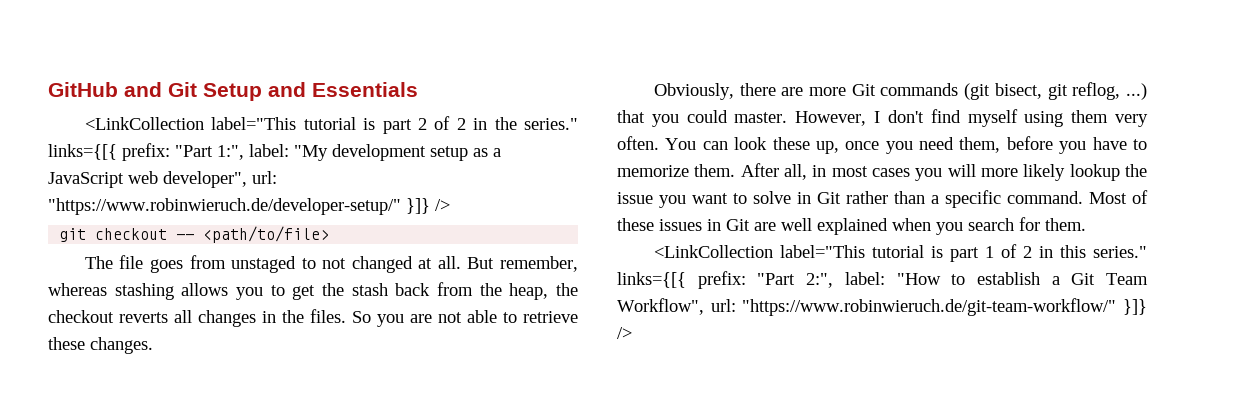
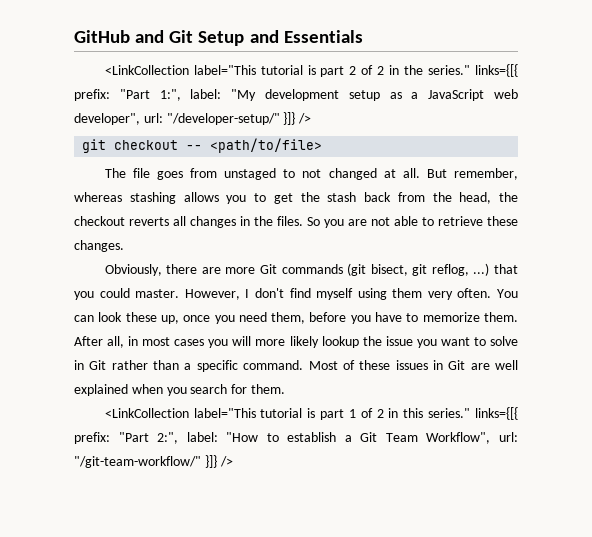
- <LinkCollection label="This tutorial is part 2 of 2 in the series." links={[{ prefix: "Part 1:", label: "My development setup as a JavaScript web developer", url: "https://www.robinwieruch.de/developer-setup/" }]} />
+ <LinkCollection label="This tutorial is part 2 of 2 in the series." links={[{ prefix: "Part 1:", label: "My development setup as a JavaScript web developer", url: "/developer-setup/" }]} />
- But remember, whereas stashing allows you to get the stash back from the heap, the checkout reverts all changes in the files.
+ But remember, whereas stashing allows you to get the stash back from the head, the checkout reverts all changes in the files.
- <LinkCollection label="This tutorial is part 1 of 2 in this series." links={[{ prefix: "Part 2:", label: "How to establish a Git Team Workflow", url: "https://www.robinwieruch.de/git-team-workflow/" }]} />
+ <LinkCollection label="This tutorial is part 1 of 2 in this series." links={[{ prefix: "Part 2:", label: "How to establish a Git Team Workflow", url: "/git-team-workflow/" }]} />

